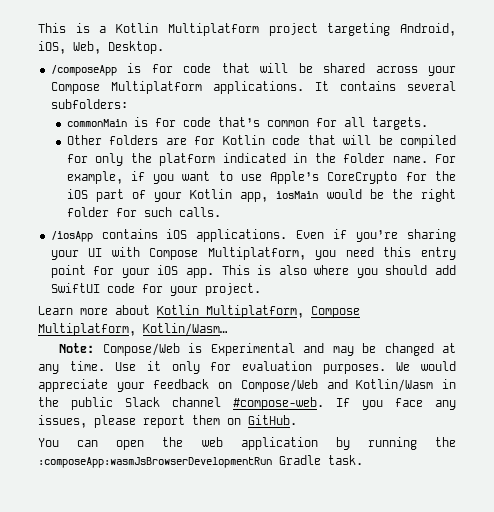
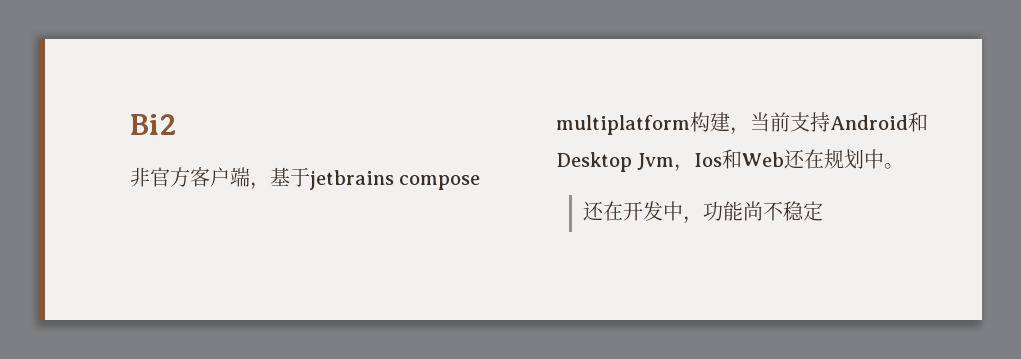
- This is a Kotlin Multiplatform project targeting Android, iOS, Web, Desktop.
- /composeApp is for code that will be shared across your Compose Multiplatform applications. It contains several subfolders:
- commonMain is for code that’s common for all targets.
- Other folders are for Kotlin code that will be compiled for only the platform indicated in the folder name. For example, if you want to use Apple’s CoreCrypto for the iOS part of your Kotlin app, iosMain would be the right folder for such calls.
- /iosApp contains iOS applications. Even if you’re sharing your UI with Compose Multiplatform, you need this entry point for your iOS app. This is also where you should add SwiftUI code for your project.
- Learn more about Kotlin Multiplatform, Compose Multiplatform, Kotlin/Wasm…
- Note: Compose/Web is Experimental and may be changed at any time. Use it only for evaluation purposes. We would appreciate your feedback on Compose/Web and Kotlin/Wasm in the public Slack channel #compose-web. If you face any issues, please report them on GitHub.
- You can open the web application by running the :composeApp:wasmJsBrowserDevelopmentRun Gradle task.
+ Bi2
+ 非官方客户端，基于jetbrains compose multiplatform构建，当前支持Android和Desktop Jvm，Ios和Web还在规划中。
+ 还在开发中，功能尚不稳定

